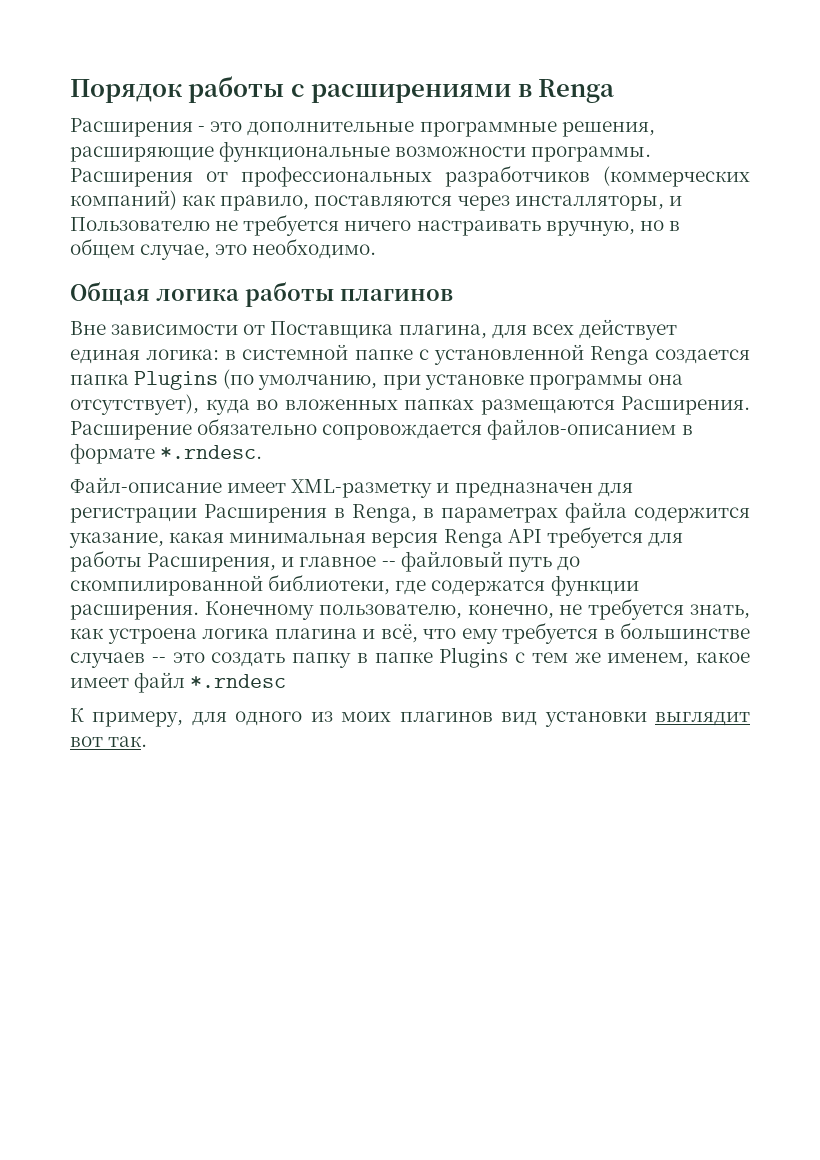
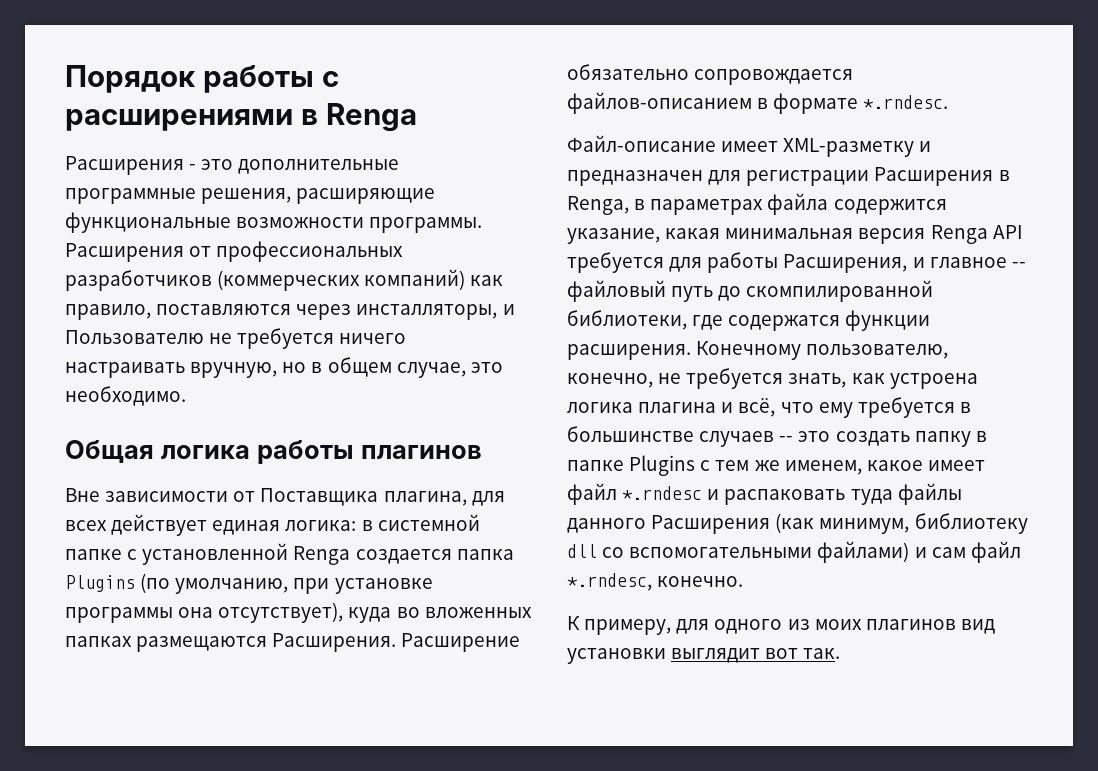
- Конечному пользователю, конечно, не требуется знать, как устроена логика плагина и всё, что ему требуется в большинстве случаев -- это создать папку в папке Plugins с тем же именем, какое имеет файл *.rndesc
+ Конечному пользователю, конечно, не требуется знать, как устроена логика плагина и всё, что ему требуется в большинстве случаев -- это создать папку в папке Plugins с тем же именем, какое имеет файл *.rndesc и распаковать туда файлы данного Расширения (как минимум, библиотеку dll со вспомогательными файлами) и сам файл *.rndesc, конечно.

